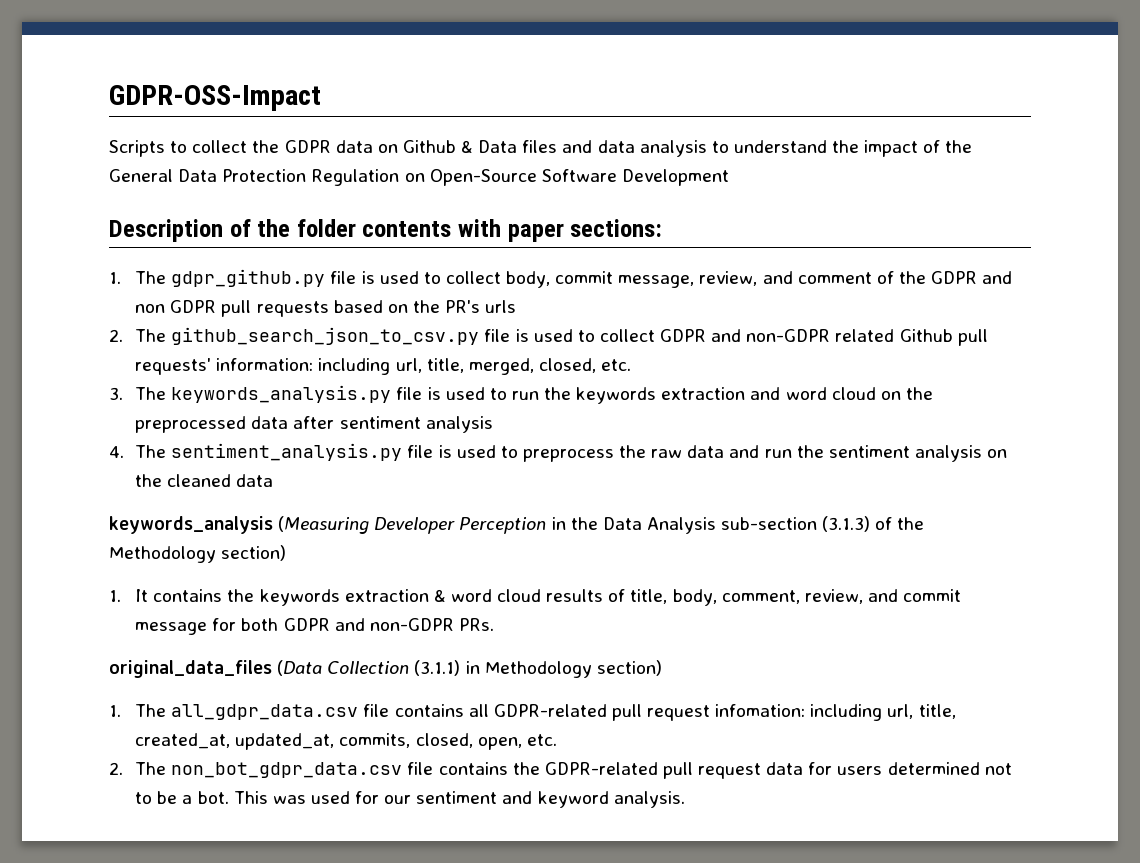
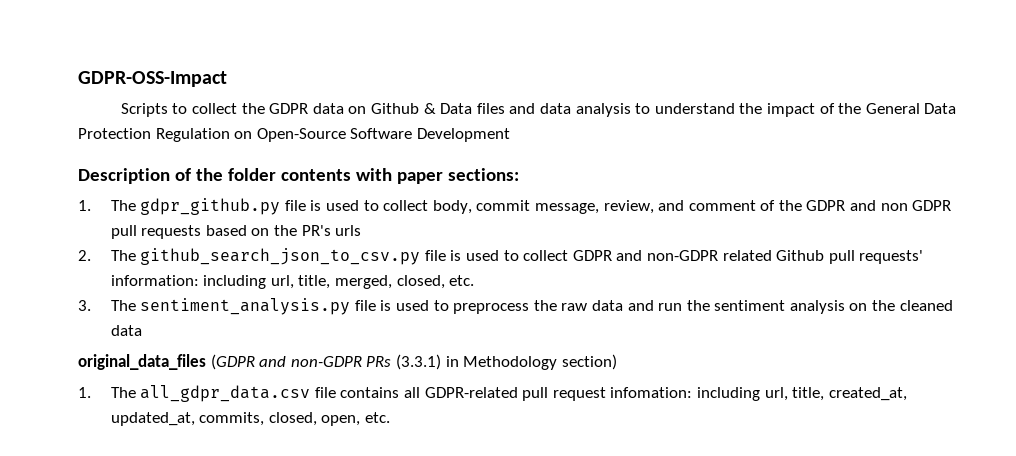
- 3. The keywords_analysis.py file is used to run the keywords extraction and word cloud on the preprocessed data after sentiment analysis
- 4. The sentiment_analysis.py file is used to preprocess the raw data and run the sentiment analysis on the cleaned data
+ 3. The sentiment_analysis.py file is used to preprocess the raw data and run the sentiment analysis on the cleaned data
- keywords_analysis (Measuring Developer Perception in the Data Analysis sub-section (3.1.3) of the Methodology section)
- 1. It contains the keywords extraction & word cloud results of title, body, comment, review, and commit message for both GDPR and non-GDPR PRs.
- original_data_files (Data Collection (3.1.1) in Methodology section)
+ original_data_files (GDPR and non-GDPR PRs (3.3.1) in Methodology section)
- 2. The non_bot_gdpr_data.csv file contains the GDPR-related pull request data for users determined not to be a bot. This was used for our sentiment and keyword analysis.

